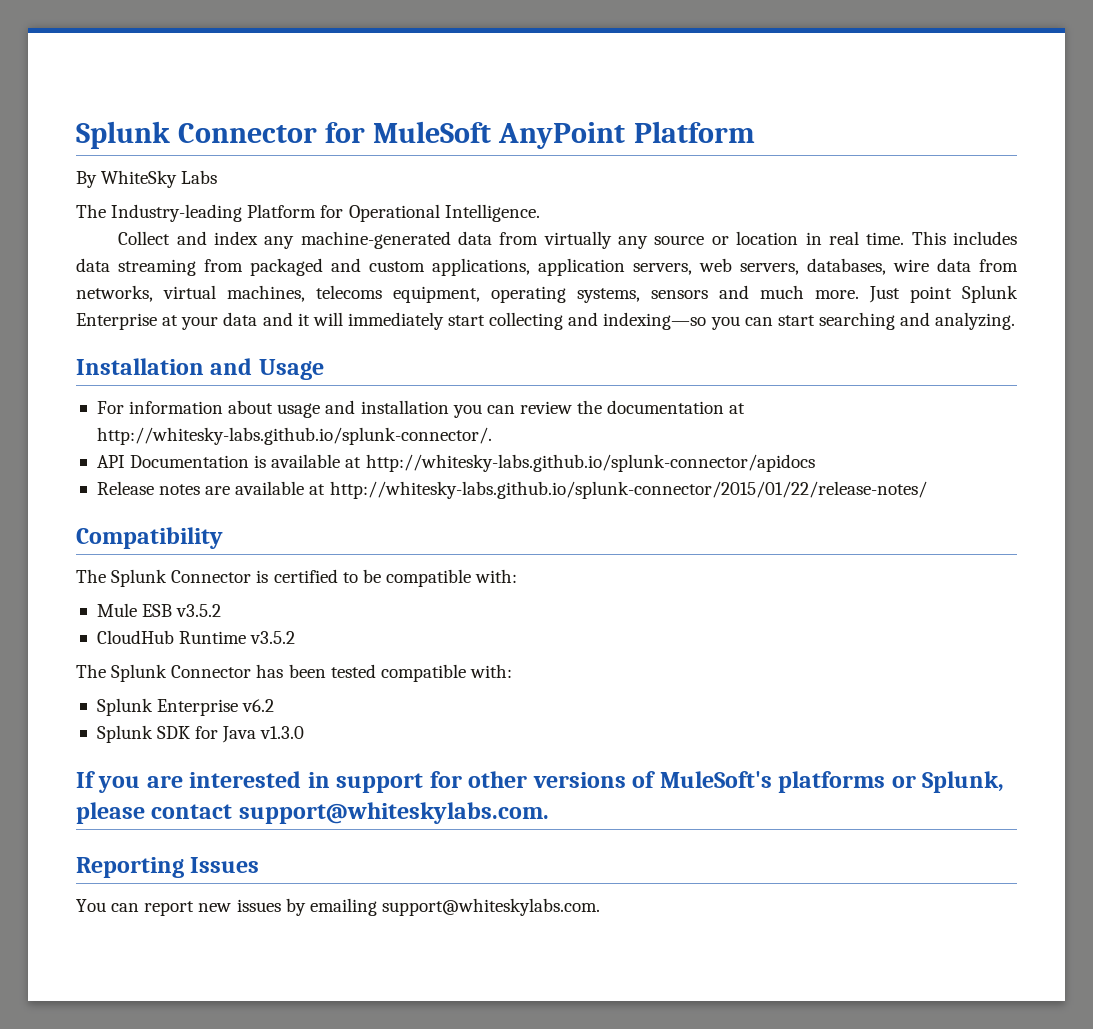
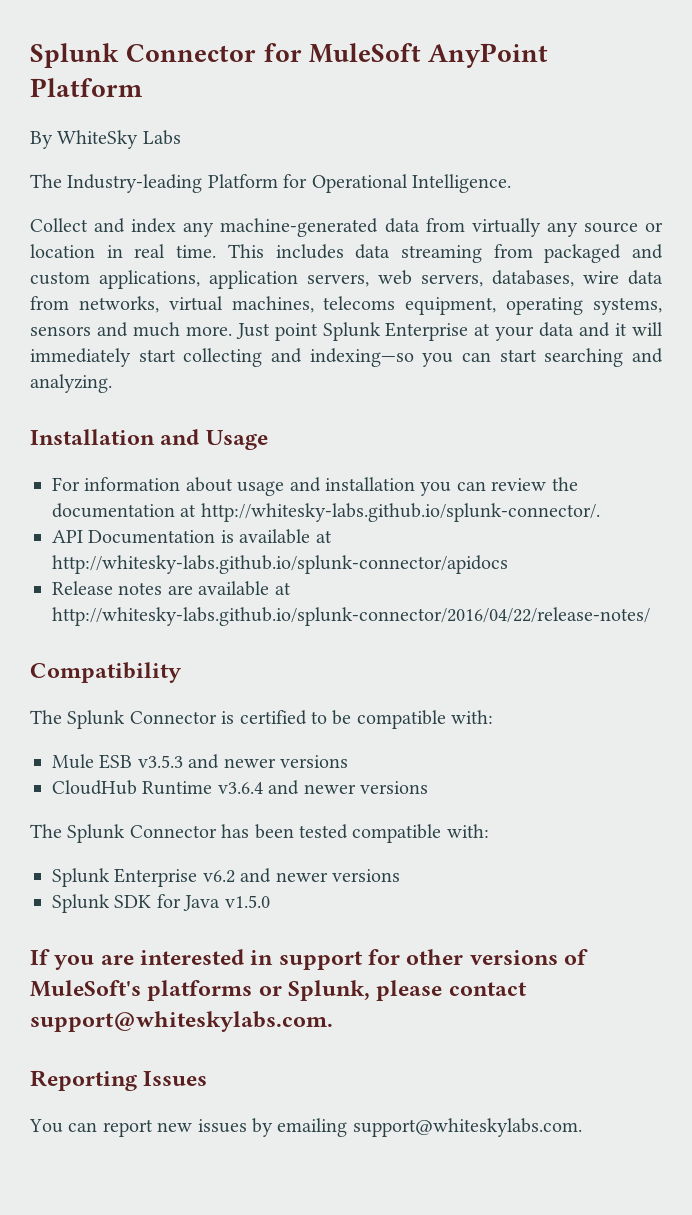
- Release notes are available at http://whitesky-labs.github.io/splunk-connector/2015/01/22/release-notes/
+ Release notes are available at http://whitesky-labs.github.io/splunk-connector/2016/04/22/release-notes/
- Mule ESB v3.5.2
- CloudHub Runtime v3.5.2
+ Mule ESB v3.5.3 and newer versions
+ CloudHub Runtime v3.6.4 and newer versions
- Splunk Enterprise v6.2
+ Splunk Enterprise v6.2 and newer versions
- Splunk SDK for Java v1.3.0
+ Splunk SDK for Java v1.5.0

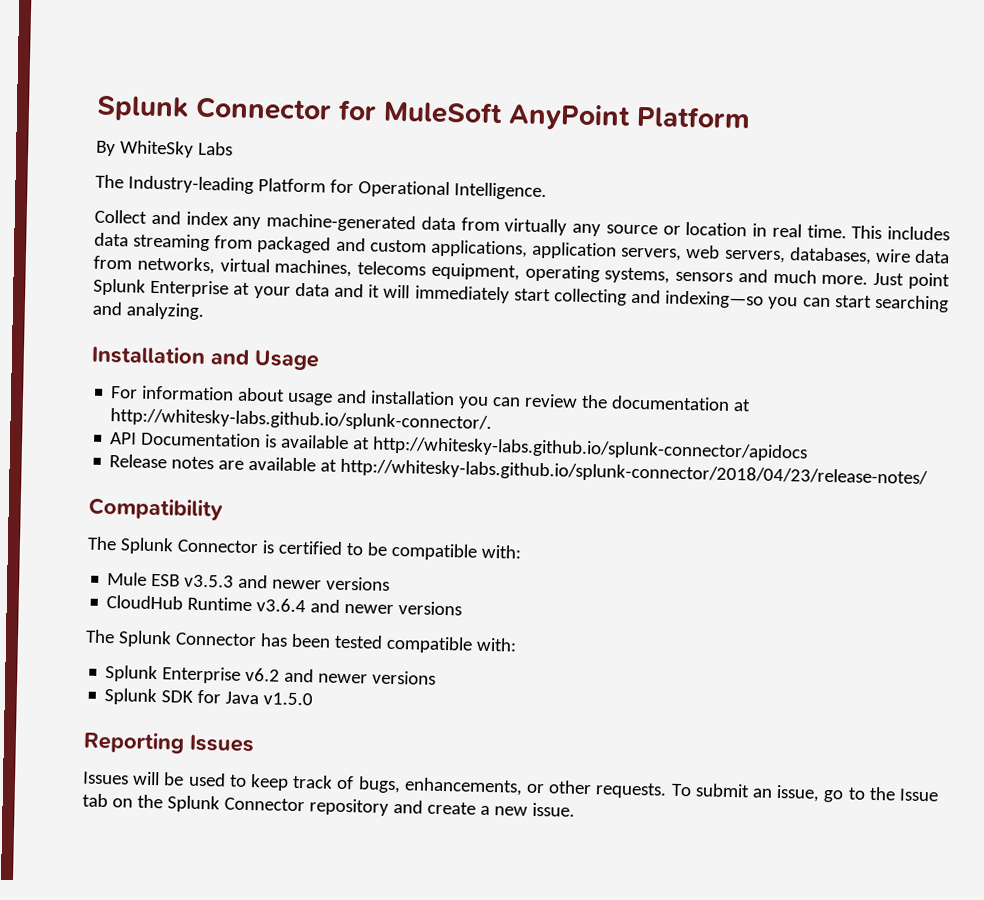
- Release notes are available at http://whitesky-labs.github.io/splunk-connector/2016/04/22/release-notes/
+ Release notes are available at http://whitesky-labs.github.io/splunk-connector/2018/04/23/release-notes/
- If you are interested in support for other versions of MuleSoft's platforms or Splunk, please contact support@whiteskylabs.com.
  Reporting Issues
- You can report new issues by emailing support@whiteskylabs.com.
+ Issues will be used to keep track of bugs, enhancements, or other requests. To submit an issue, go to the Issue tab on the Splunk Connector repository and create a new issue.

